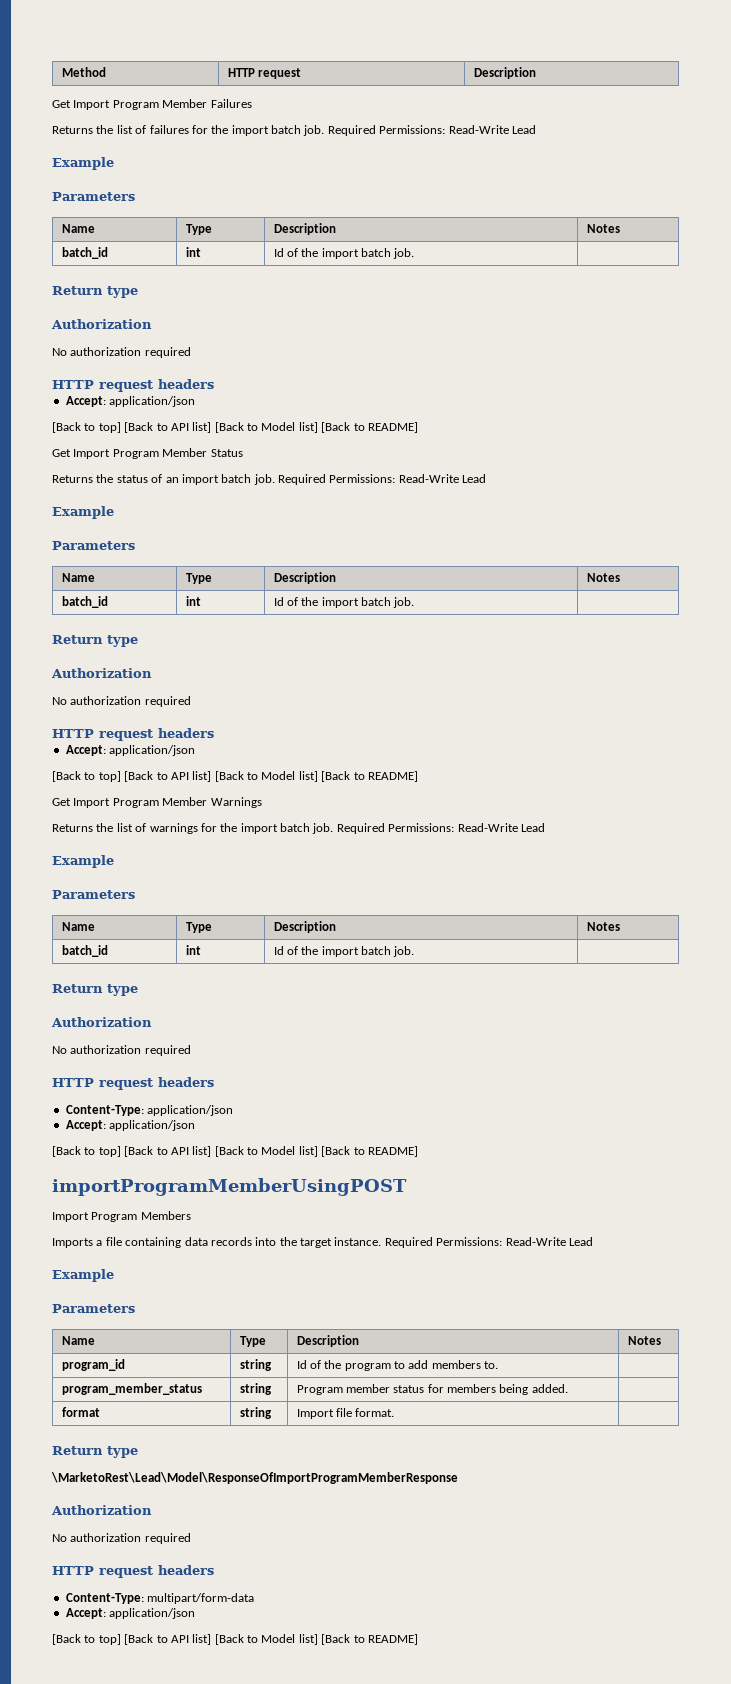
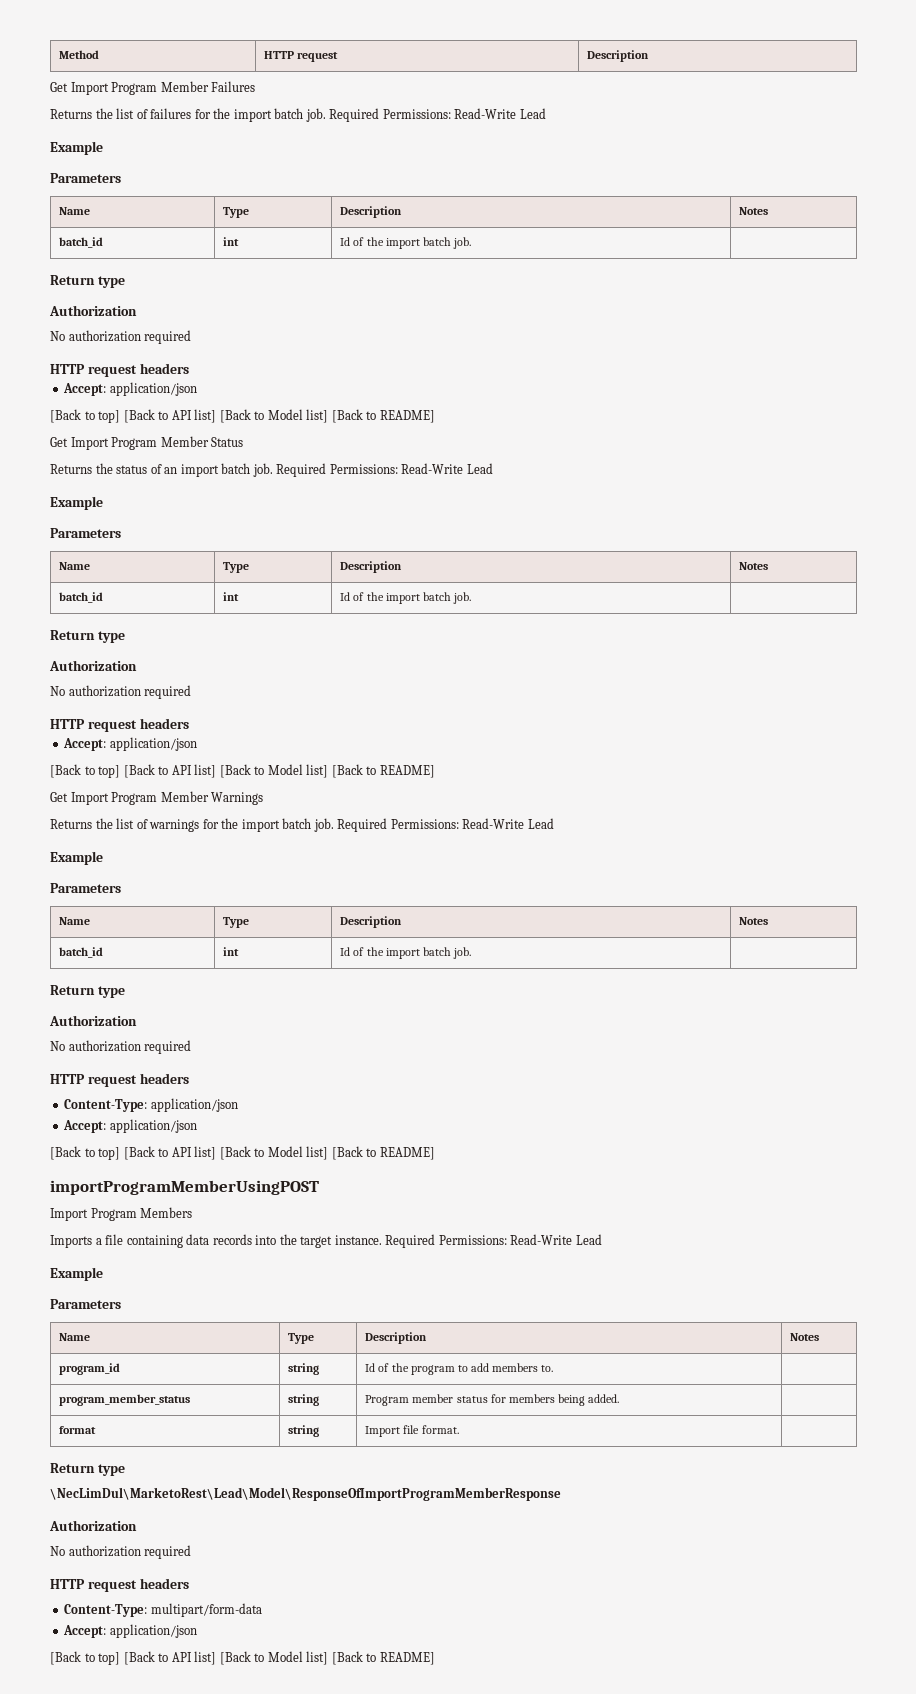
- \MarketoRest\Lead\Model\ResponseOfImportProgramMemberResponse
+ \NecLimDul\MarketoRest\Lead\Model\ResponseOfImportProgramMemberResponse

